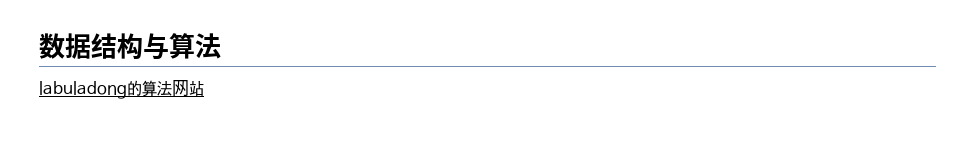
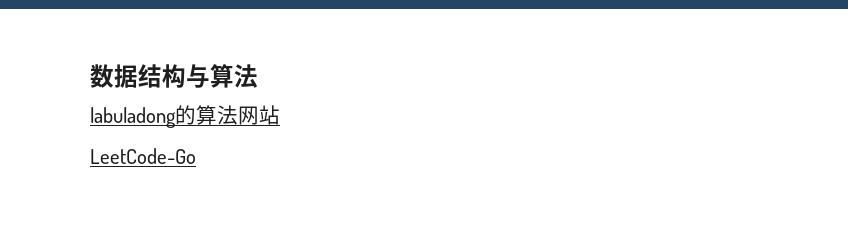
+ LeetCode-Go

